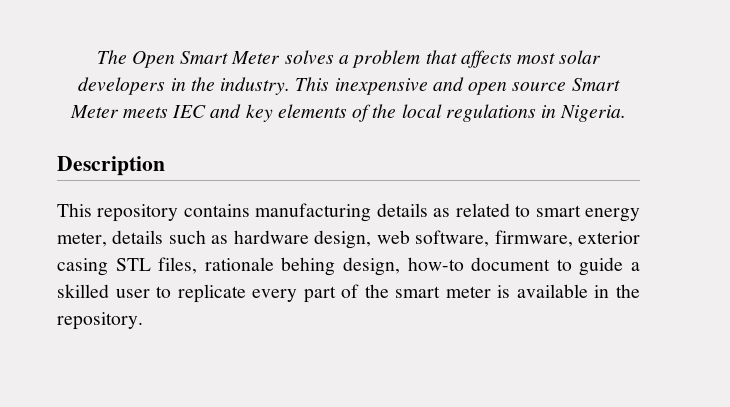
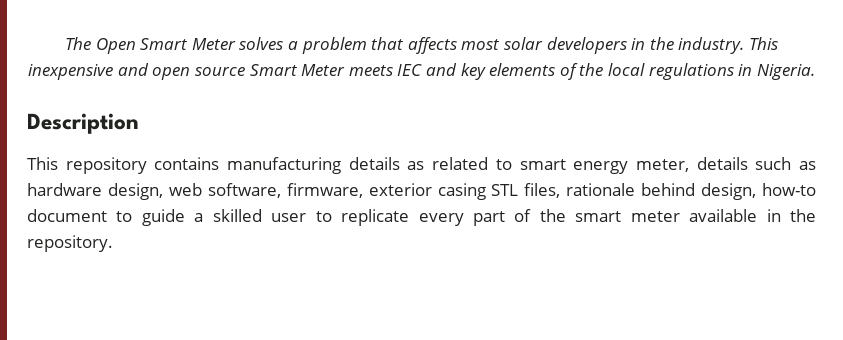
- This repository contains manufacturing details as related to smart energy meter, details such as hardware design, web software, firmware, exterior casing STL files, rationale behing design, how-to document to guide a skilled user to replicate every part of the smart meter is available in the repository.
+ This repository contains manufacturing details as related to smart energy meter, details such as hardware design, web software, firmware, exterior casing STL files, rationale behind design, how-to document to guide a skilled user to replicate every part of the smart meter available in the repository.

